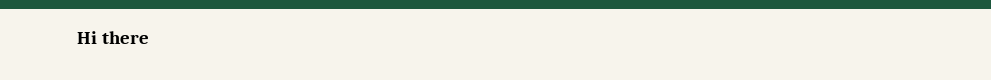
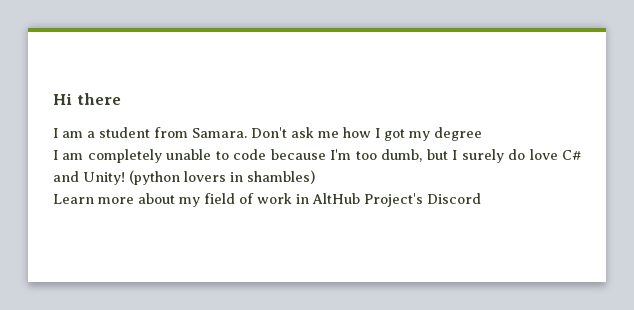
+ I am a student from Samara. Don't ask me how I got my degree
+ I am completely unable to code because I'm too dumb, but I surely do love C# and Unity! (python lovers in shambles)
+ Learn more about my field of work in AltHub Project's Discord

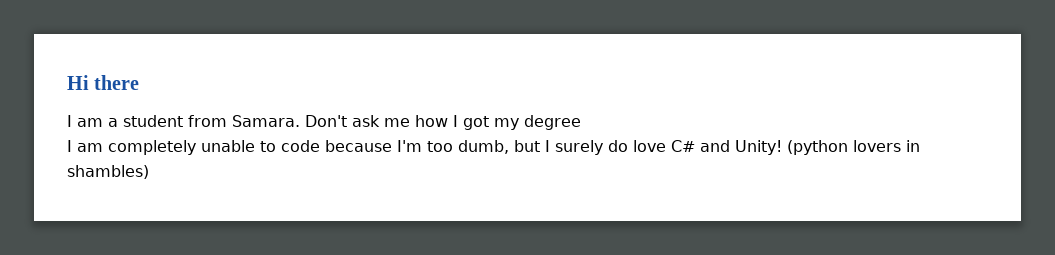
- Learn more about my field of work in AltHub Project's Discord

